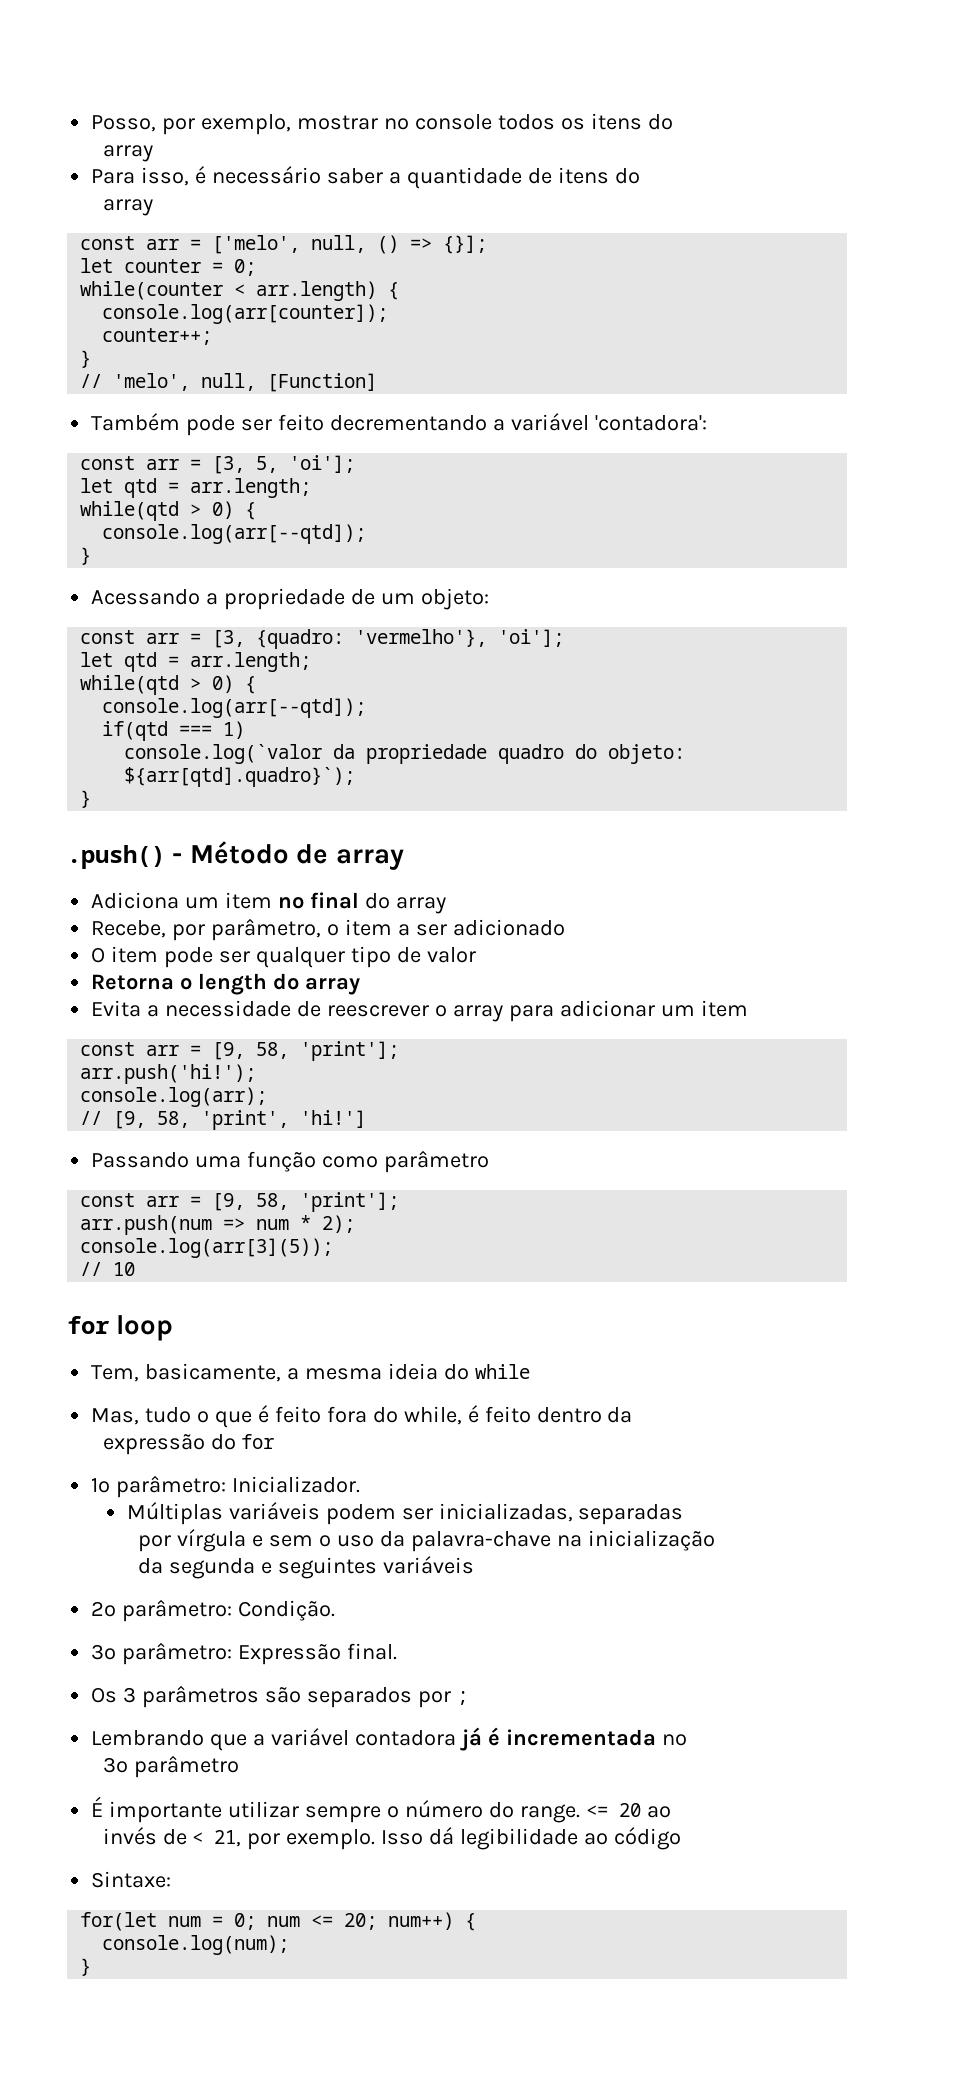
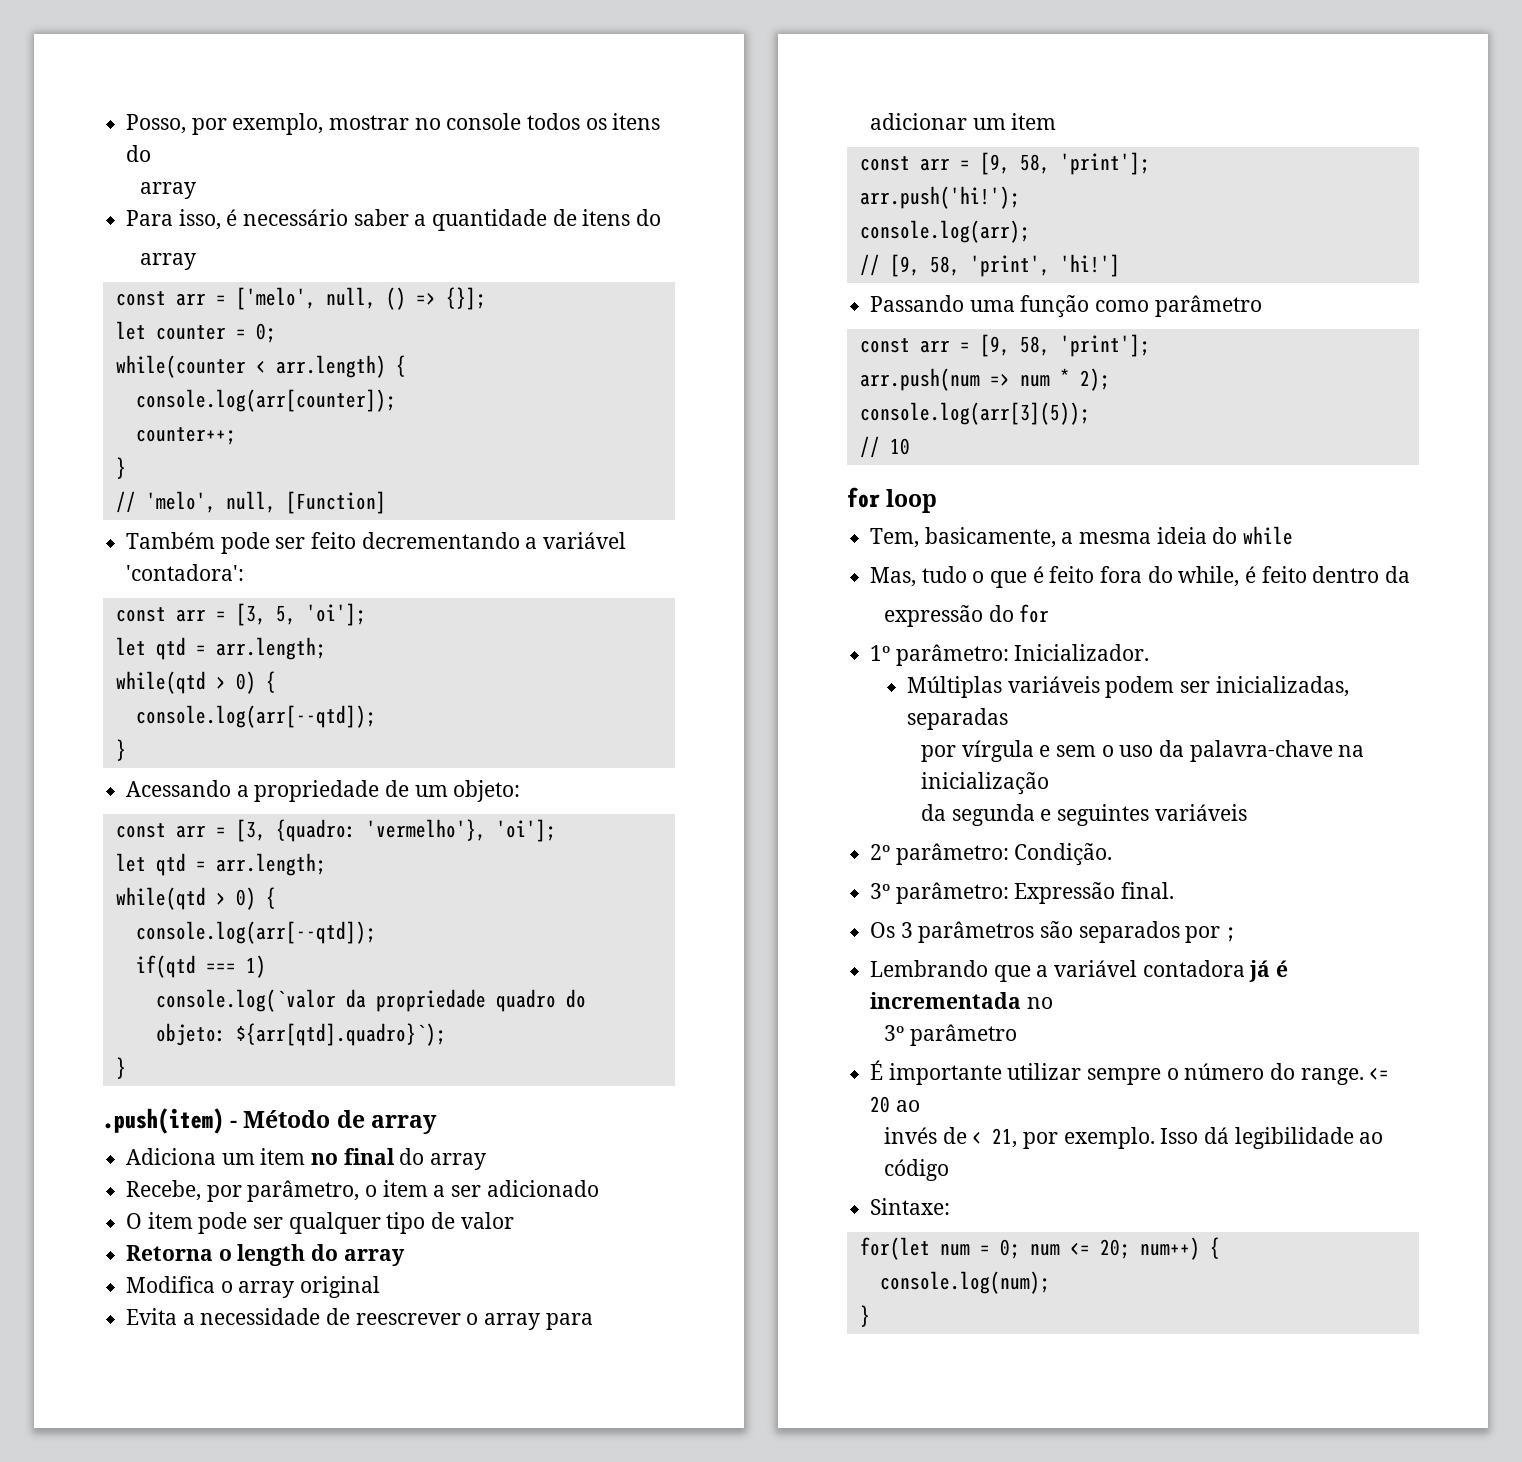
- .push() - Método de array
+ .push(item) - Método de array
+ Modifica o array original

